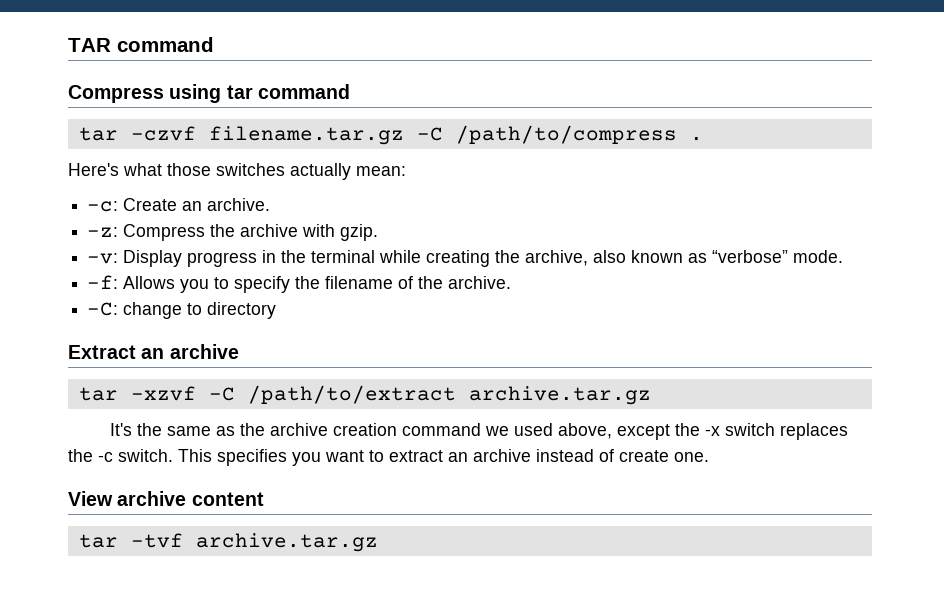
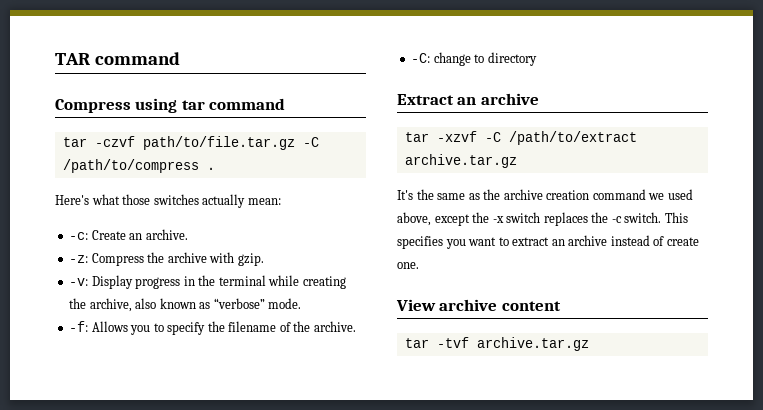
- tar -czvf filename.tar.gz -C /path/to/compress .
+ tar -czvf path/to/file.tar.gz -C /path/to/compress .

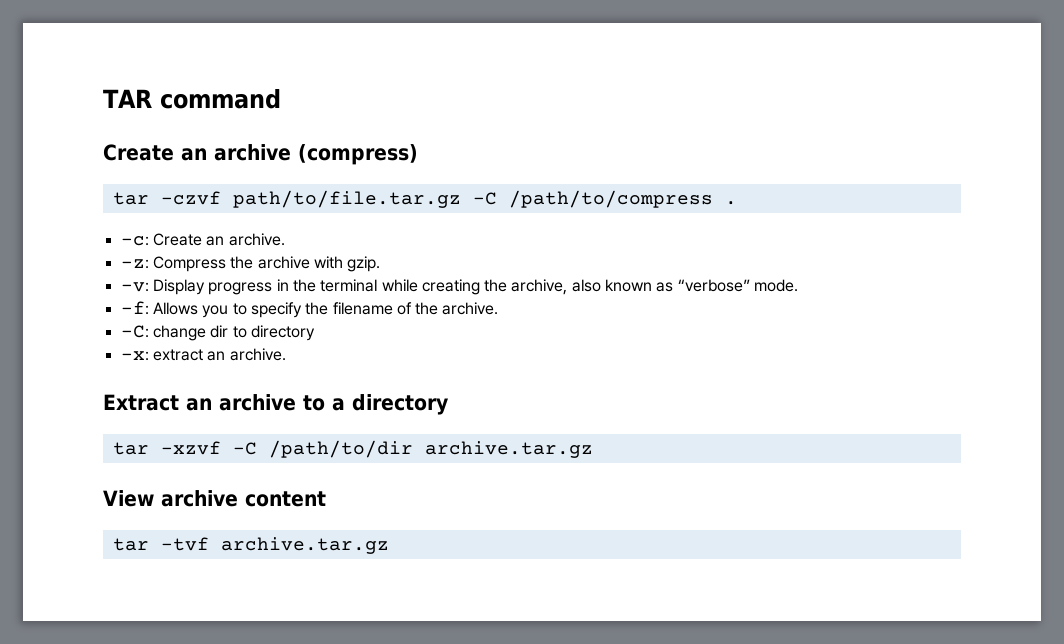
- Compress using tar command
+ Create an archive (compress)
- Here's what those switches actually mean:
- -C: change to directory
+ -C: change dir to directory
+ -x: extract an archive.
- Extract an archive
+ Extract an archive to a directory
- tar -xzvf -C /path/to/extract archive.tar.gz
- It's the same as the archive creation command we used above, except the -x switch replaces the -c switch. This specifies you want to extract an archive instead of create one.
+ tar -xzvf -C /path/to/dir archive.tar.gz

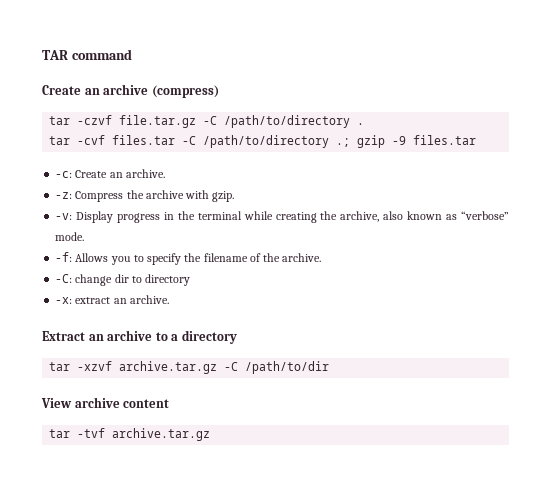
- tar -czvf path/to/file.tar.gz -C /path/to/compress .
+ tar -czvf file.tar.gz -C /path/to/directory .
+ tar -cvf files.tar -C /path/to/directory .; gzip -9 files.tar
- tar -xzvf -C /path/to/dir archive.tar.gz
+ tar -xzvf archive.tar.gz -C /path/to/dir

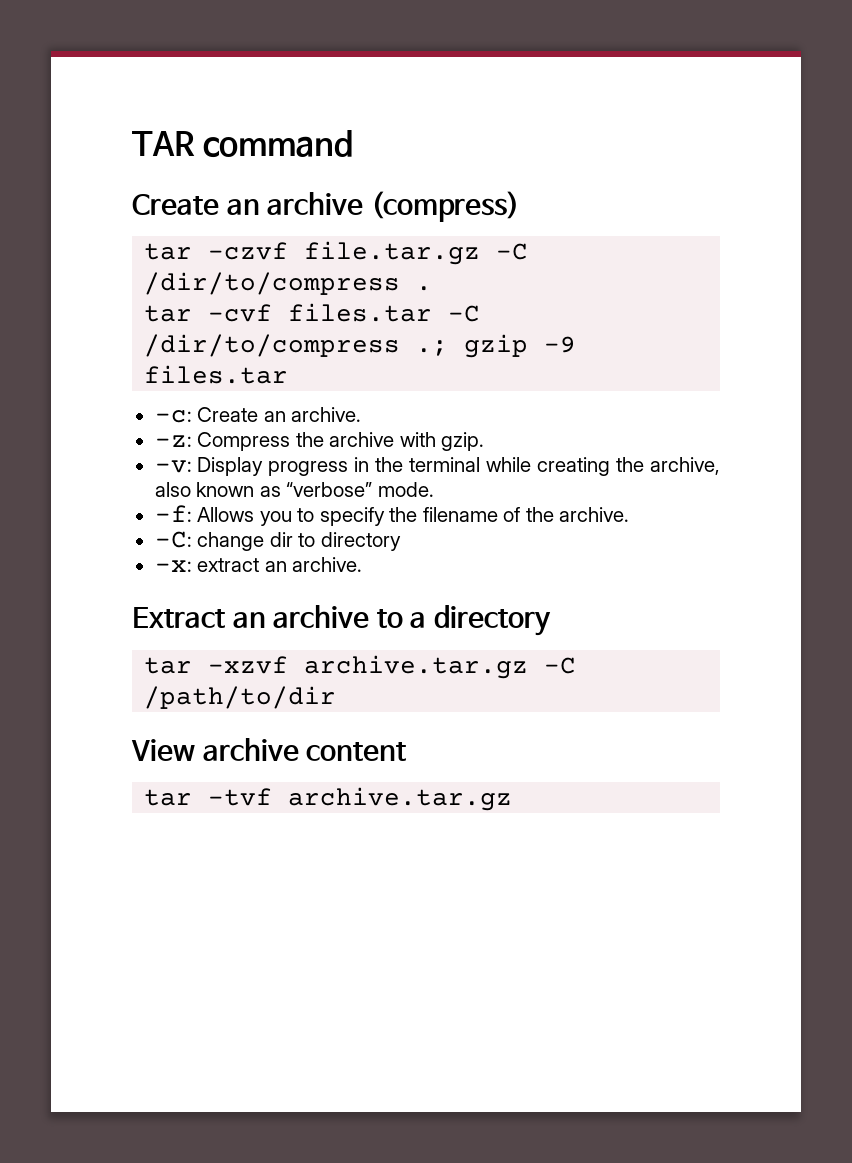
- tar -czvf file.tar.gz -C /path/to/directory .
+ tar -czvf file.tar.gz -C /dir/to/compress .
- tar -cvf files.tar -C /path/to/directory .; gzip -9 files.tar
+ tar -cvf files.tar -C /dir/to/compress .; gzip -9 files.tar

